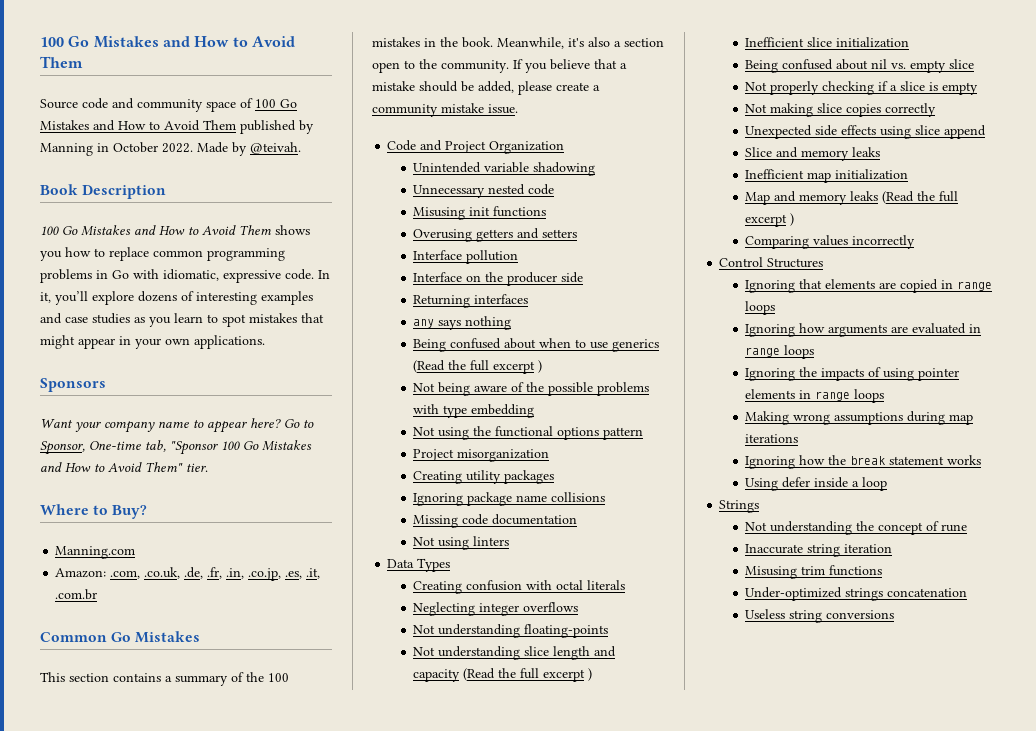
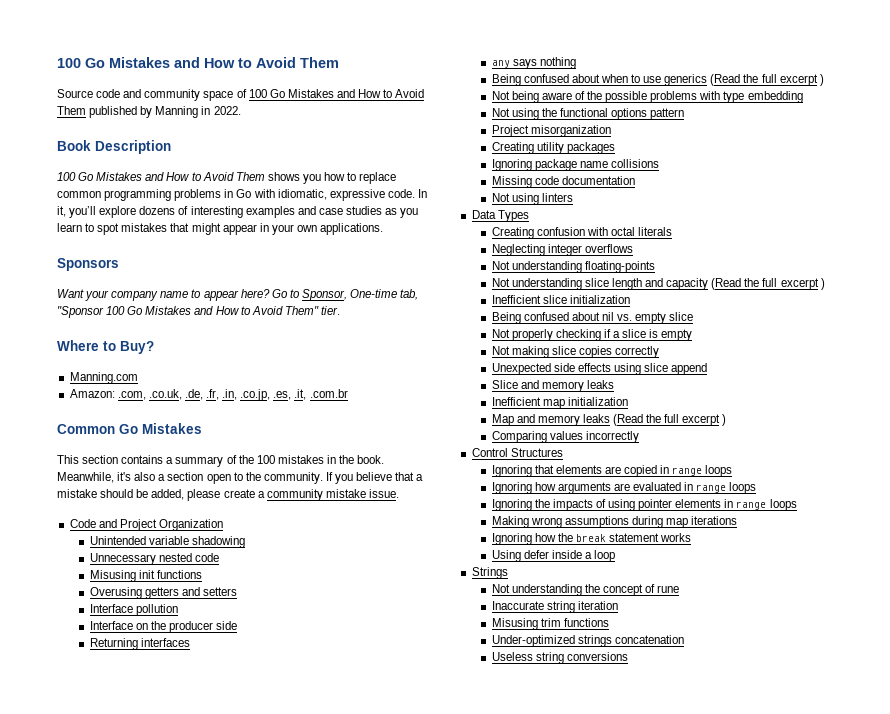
- Source code and community space of 100 Go Mistakes and How to Avoid Them published by Manning in October 2022. Made by @teivah.
+ Source code and community space of 100 Go Mistakes and How to Avoid Them published by Manning in 2022.

